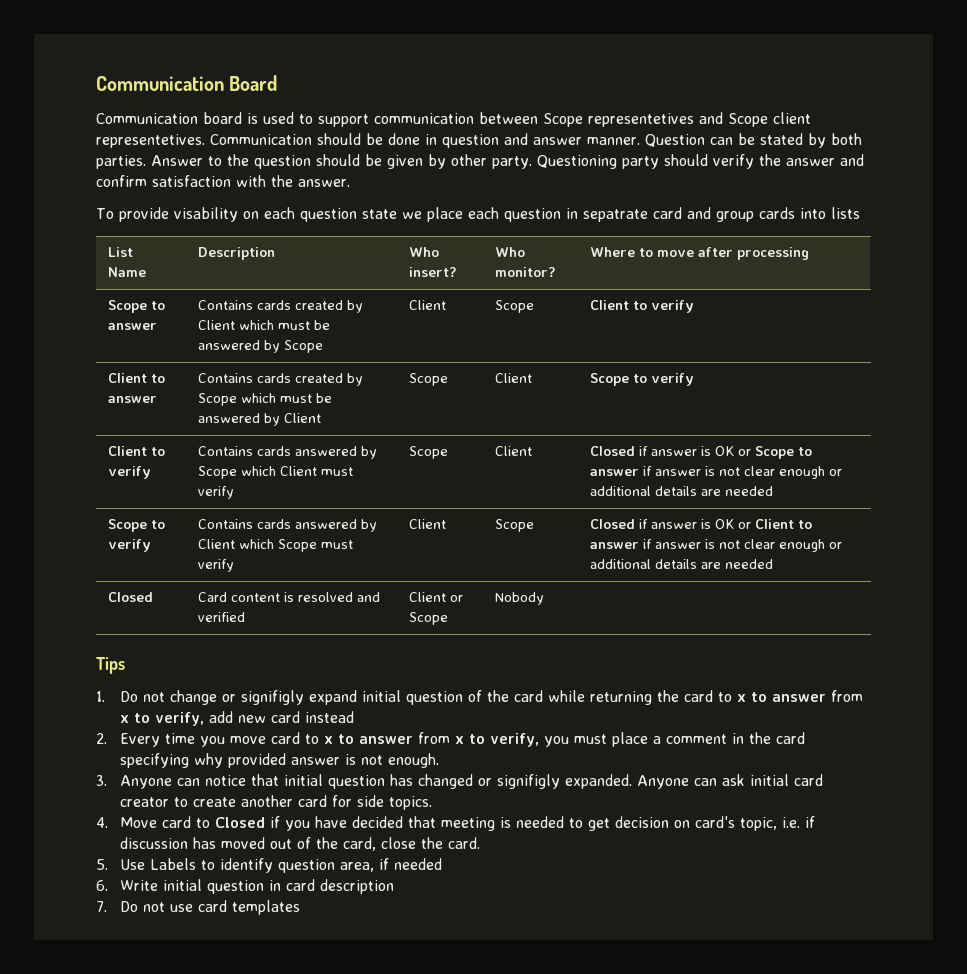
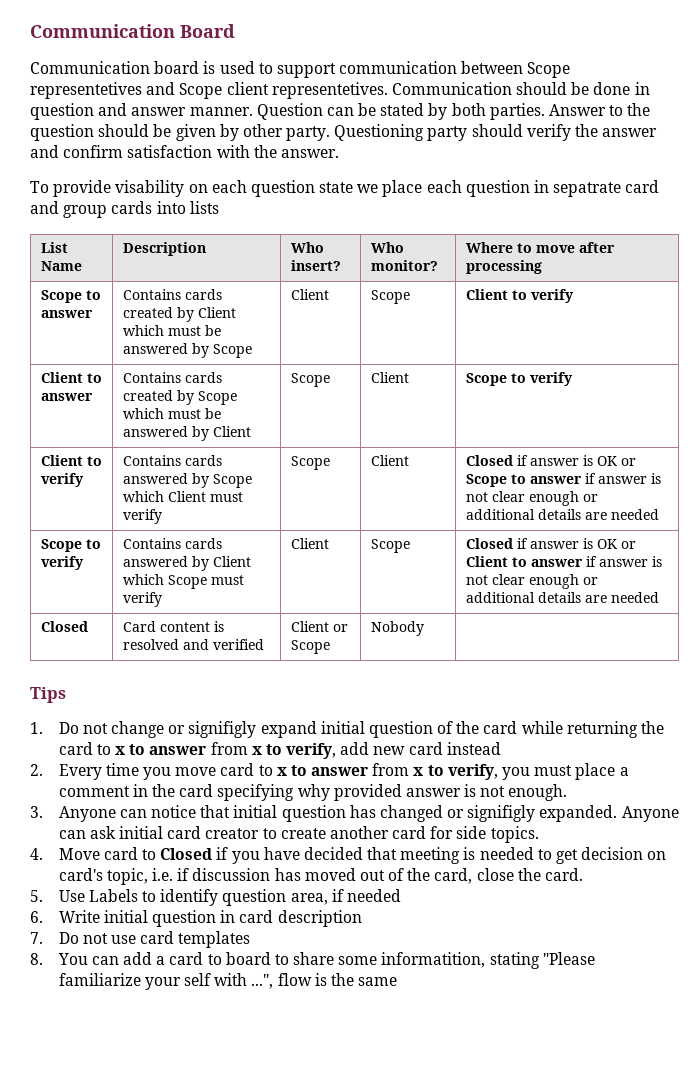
+ 8. You can add a card to board to share some informatition, stating "Please familiarize your self with ...", flow is the same

